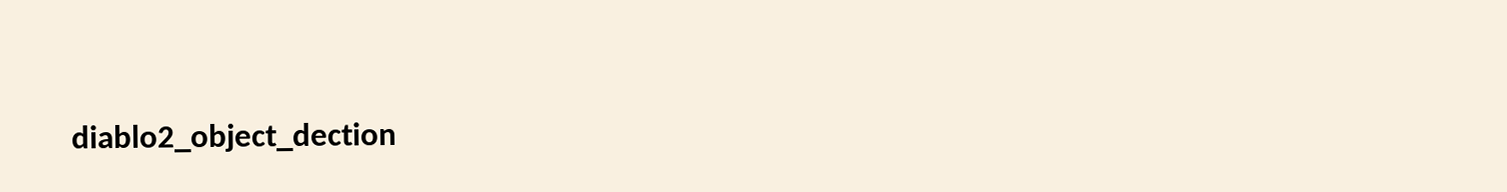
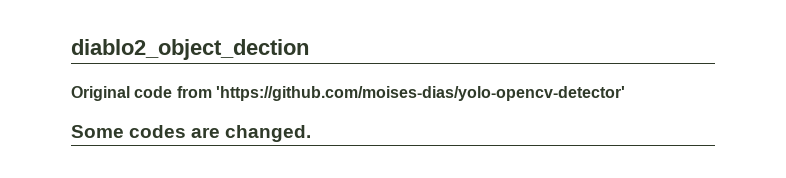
+ Original code from 'https://github.com/moises-dias/yolo-opencv-detector'
+ Some codes are changed.

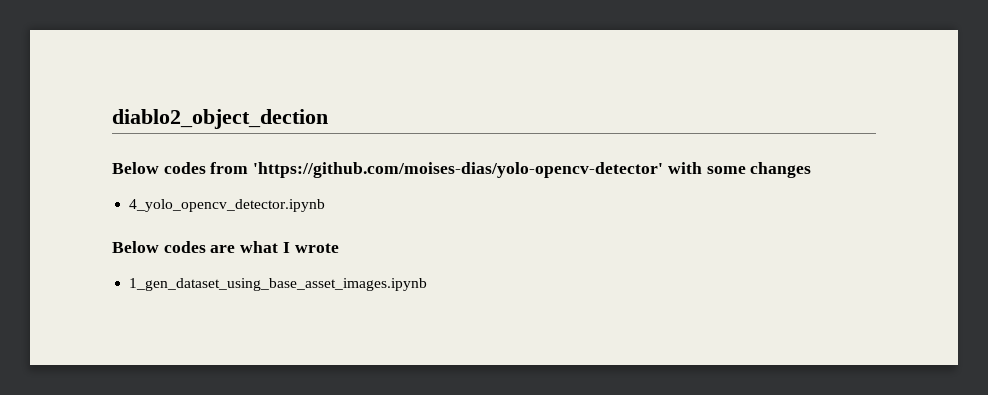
- Original code from 'https://github.com/moises-dias/yolo-opencv-detector'
- Some codes are changed.
+ Below codes from 'https://github.com/moises-dias/yolo-opencv-detector' with some changes
+ 4_yolo_opencv_detector.ipynb
+ Below codes are what I wrote
+ 1_gen_dataset_using_base_asset_images.ipynb

